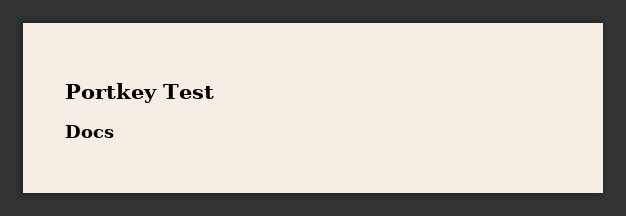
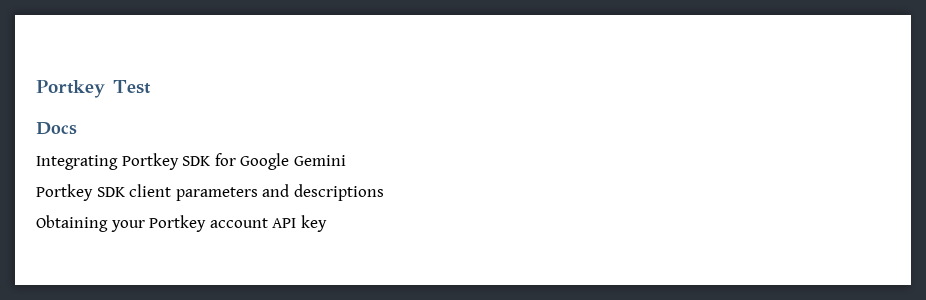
+ Integrating Portkey SDK for Google Gemini
+ Portkey SDK client parameters and descriptions
+ Obtaining your Portkey account API key

